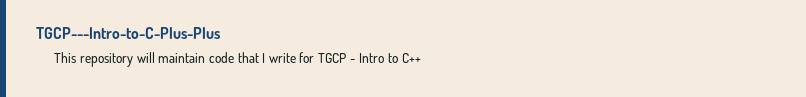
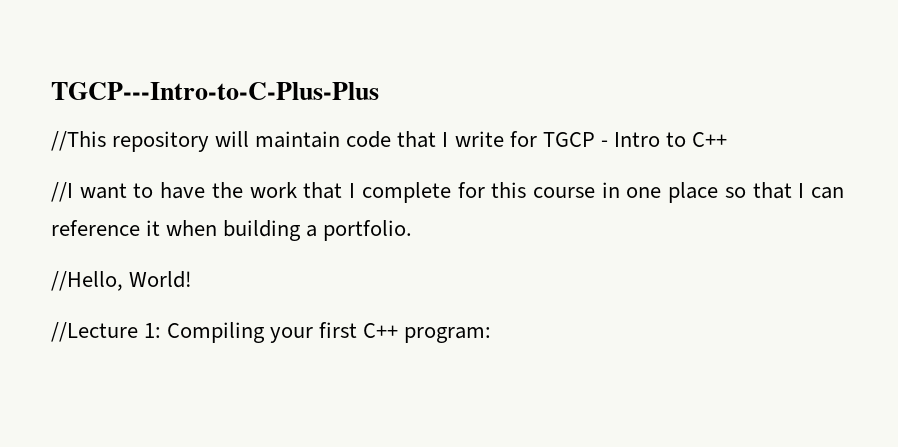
- This repository will maintain code that I write for TGCP - Intro to C++
+ //This repository will maintain code that I write for TGCP - Intro to C++
+ //I want to have the work that I complete for this course in one place so that I can reference it when building a portfolio.
+ //Hello, World!
+ //Lecture 1: Compiling your first C++ program:

